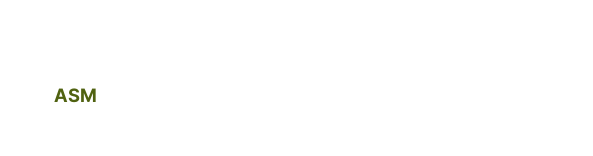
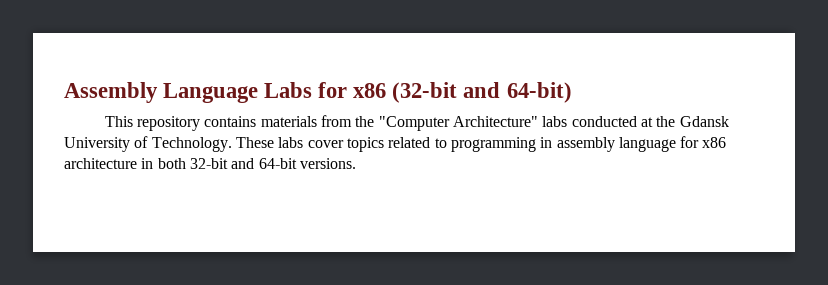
- ASM
+ Assembly Language Labs for x86 (32-bit and 64-bit)
+ This repository contains materials from the "Computer Architecture" labs conducted at the Gdansk University of Technology. These labs cover topics related to programming in assembly language for x86 architecture in both 32-bit and 64-bit versions.

